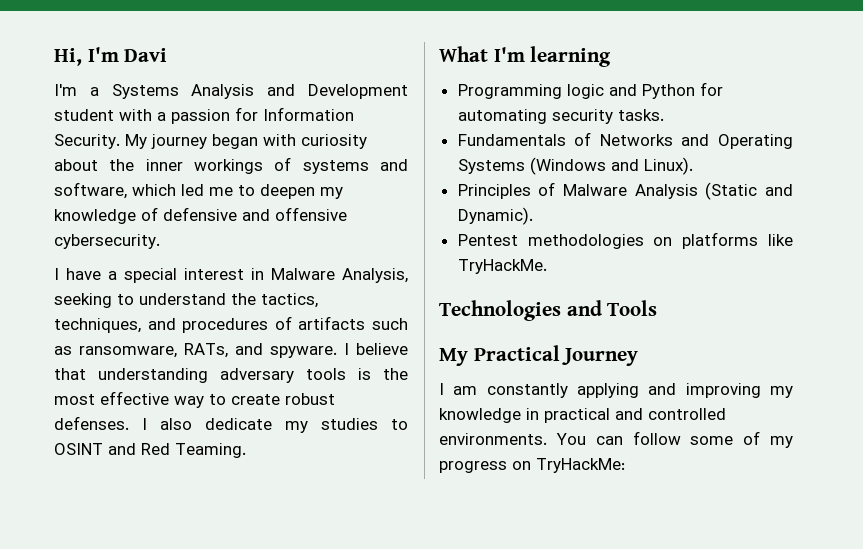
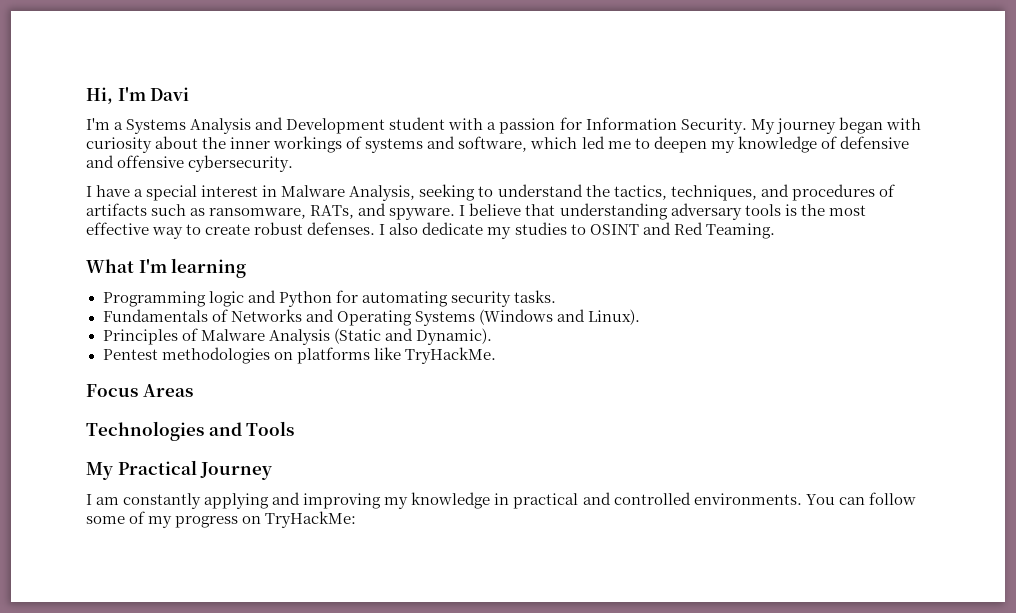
+ Focus Areas

